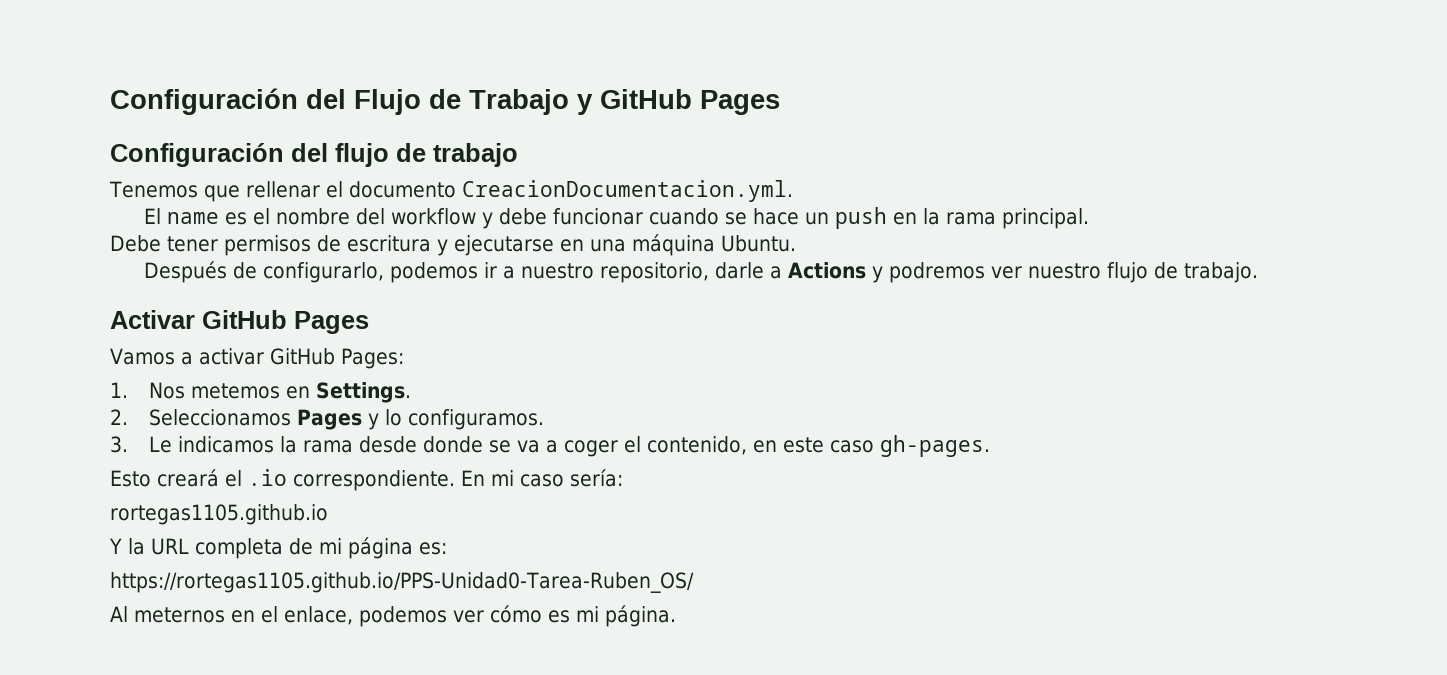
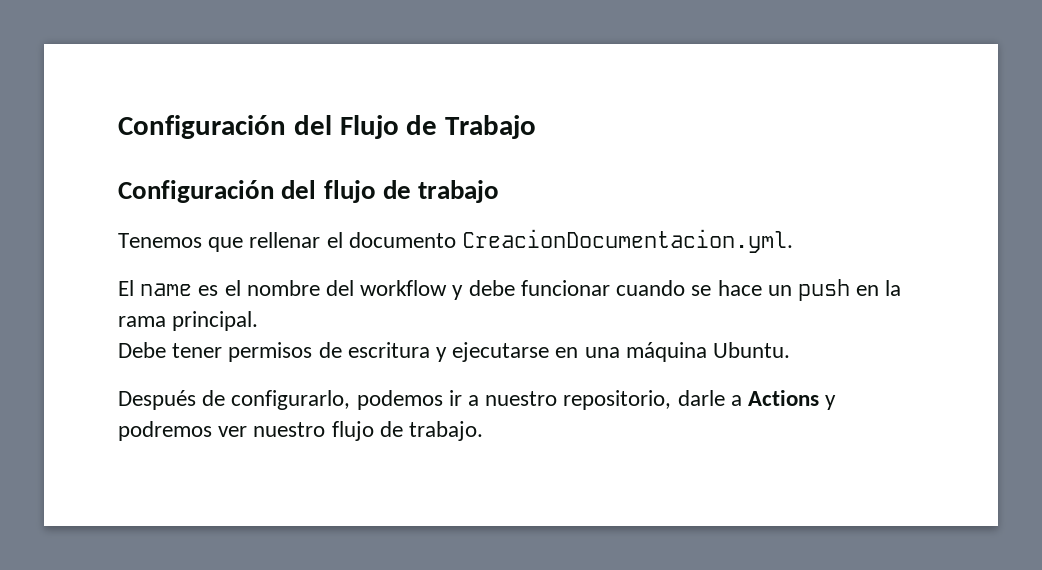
- Configuración del Flujo de Trabajo y GitHub Pages
+ Configuración del Flujo de Trabajo
- Activar GitHub Pages
- Vamos a activar GitHub Pages:
- 1. Nos metemos en Settings.
- 2. Seleccionamos Pages y lo configuramos.
- 3. Le indicamos la rama desde donde se va a coger el contenido, en este caso gh-pages.
- Esto creará el .io correspondiente. En mi caso sería:
- rortegas1105.github.io
- Y la URL completa de mi página es:
- https://rortegas1105.github.io/PPS-Unidad0-Tarea-Ruben_OS/
- Al meternos en el enlace, podemos ver cómo es mi página.

